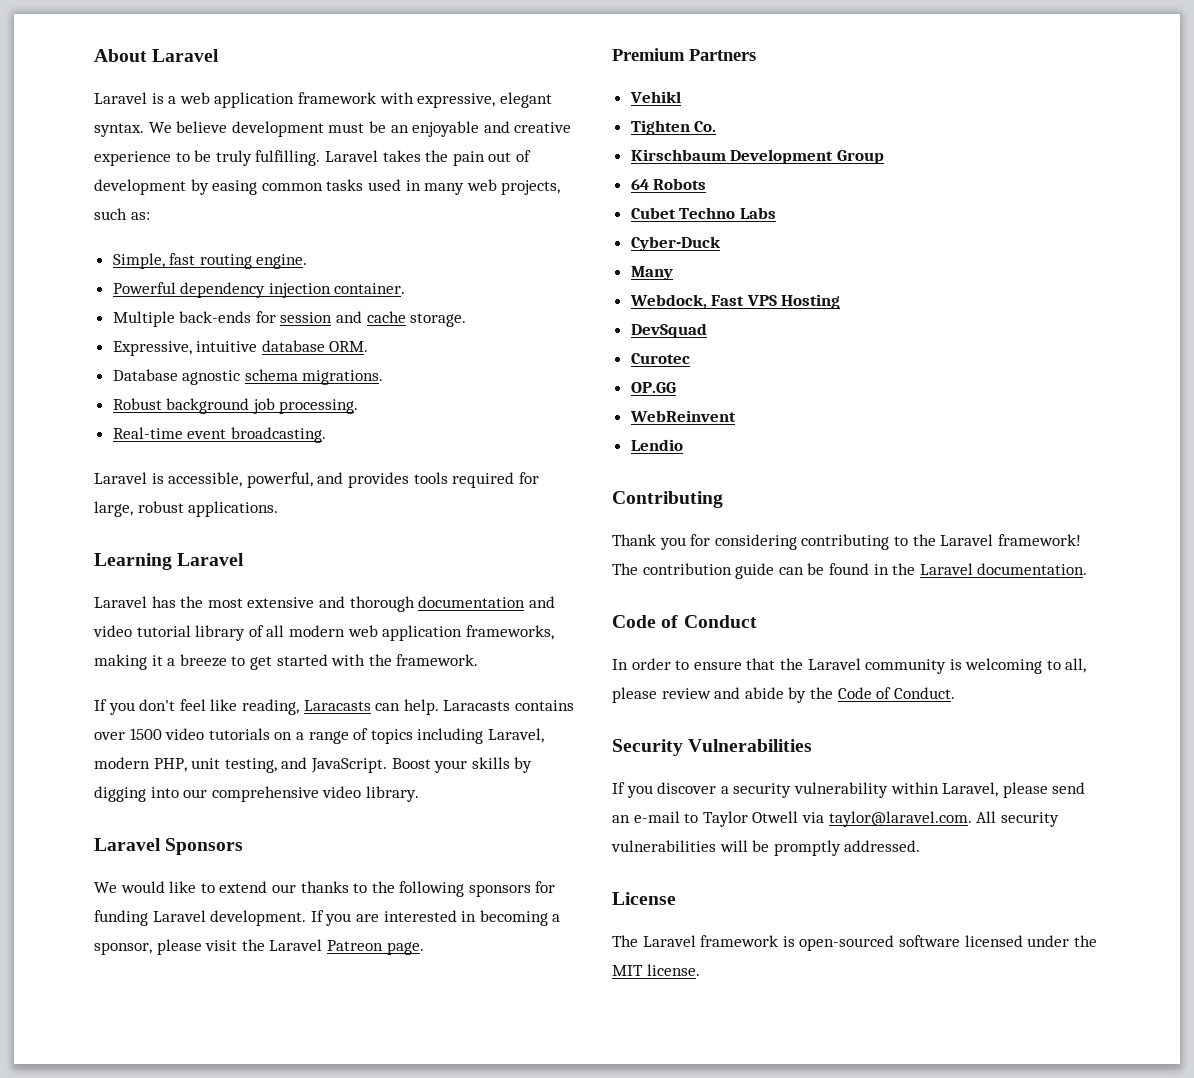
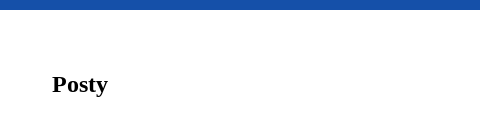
- About Laravel
- Laravel is a web application framework with expressive, elegant syntax. We believe development must be an enjoyable and creative experience to be truly fulfilling. Laravel takes the pain out of development by easing common tasks used in many web projects, such as:
- Simple, fast routing engine.
- Powerful dependency injection container.
- Multiple back-ends for session and cache storage.
- Expressive, intuitive database ORM.
- Database agnostic schema migrations.
- Robust background job processing.
- Real-time event broadcasting.
- Laravel is accessible, powerful, and provides tools required for large, robust applications.
- Learning Laravel
- Laravel has the most extensive and thorough documentation and video tutorial library of all modern web application frameworks, making it a breeze to get started with the framework.
- If you don't feel like reading, Laracasts can help. Laracasts contains over 1500 video tutorials on a range of topics including Laravel, modern PHP, unit testing, and JavaScript. Boost your skills by digging into our comprehensive video library.
- Laravel Sponsors
- We would like to extend our thanks to the following sponsors for funding Laravel development. If you are interested in becoming a sponsor, please visit the Laravel Patreon page.
- Premium Partners
- Vehikl
- Tighten Co.
- Kirschbaum Development Group
- 64 Robots
- Cubet Techno Labs
- Cyber-Duck
- Many
- Webdock, Fast VPS Hosting
- DevSquad
- Curotec
- OP.GG
- WebReinvent
- Lendio
- Contributing
- Thank you for considering contributing to the Laravel framework! The contribution guide can be found in the Laravel documentation.
- Code of Conduct
- In order to ensure that the Laravel community is welcoming to all, please review and abide by the Code of Conduct.
- Security Vulnerabilities
- If you discover a security vulnerability within Laravel, please send an e-mail to Taylor Otwell via taylor@laravel.com. All security vulnerabilities will be promptly addressed.
- License
- The Laravel framework is open-sourced software licensed under the MIT license.
+ Posty

